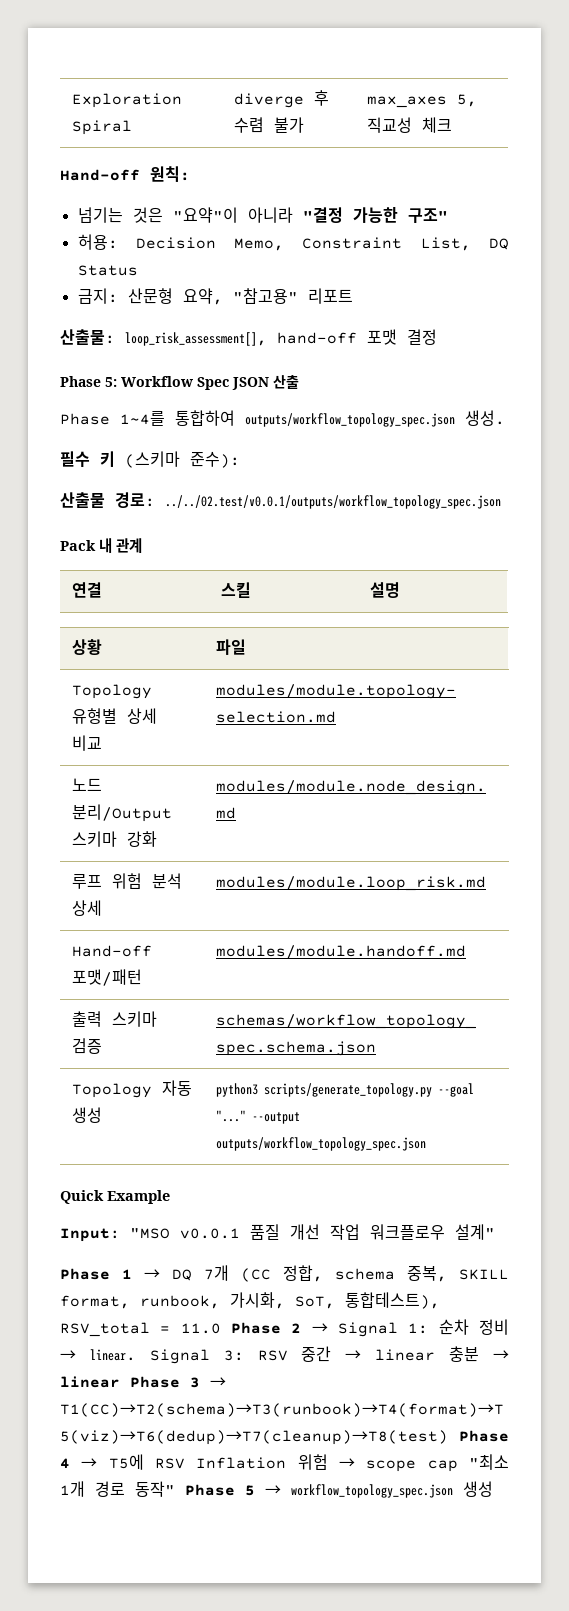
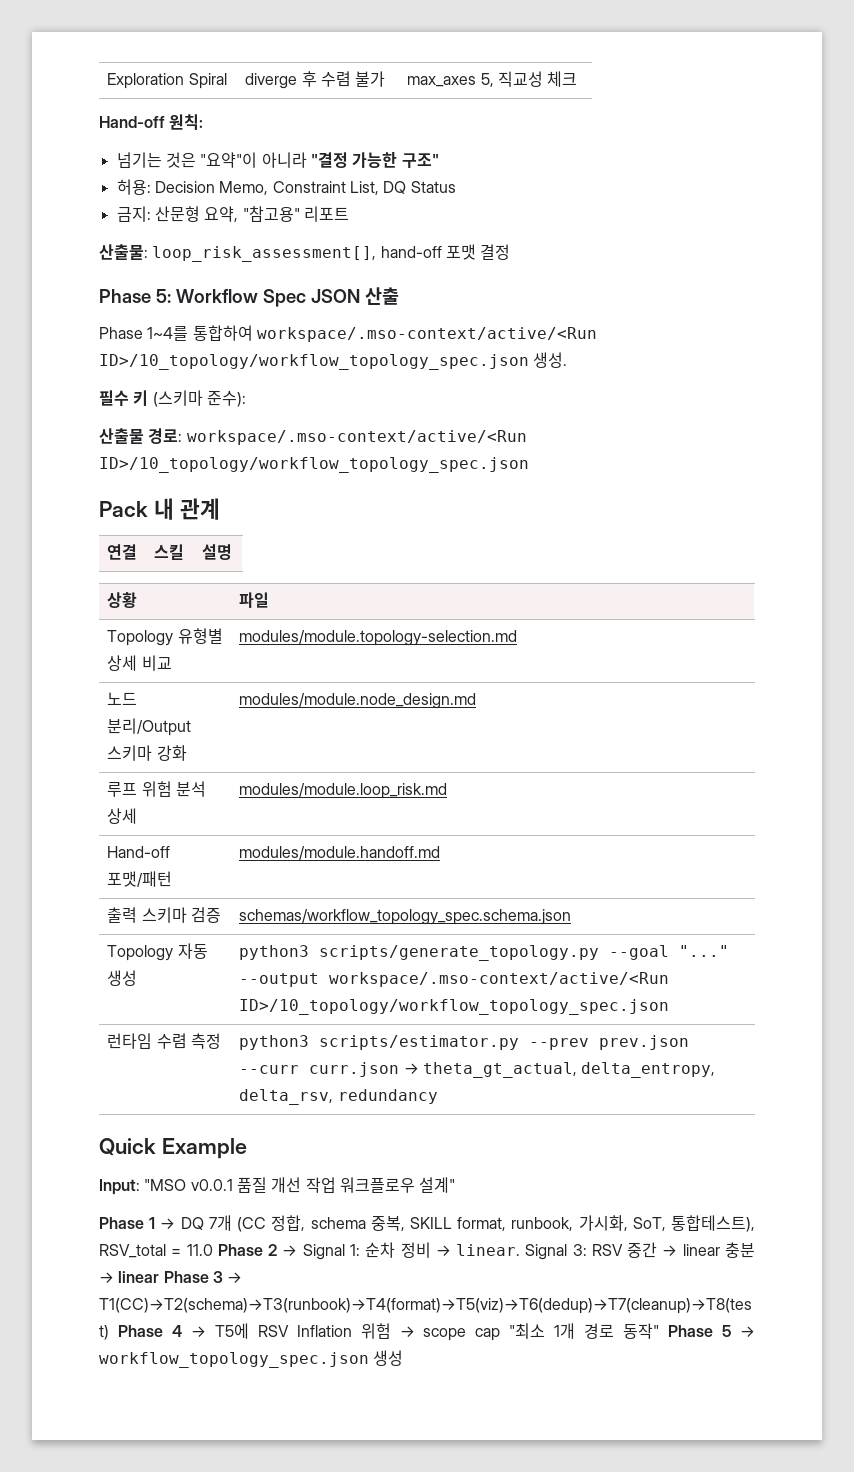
- Phase 1~4를 통합하여 outputs/workflow_topology_spec.json 생성.
+ Phase 1~4를 통합하여 workspace/.mso-context/active/<Run ID>/10_topology/workflow_topology_spec.json 생성.
- 산출물 경로: ../../02.test/v0.0.1/outputs/workflow_topology_spec.json
+ 산출물 경로: workspace/.mso-context/active/<Run ID>/10_topology/workflow_topology_spec.json
- Topology 자동 생성 | python3 scripts/generate_topology.py --goal "..." --output outputs/workflow_topology_spec.json
+ Topology 자동 생성 | python3 scripts/generate_topology.py --goal "..." --output workspace/.mso-context/active/<Run ID>/10_topology/workflow_topology_spec.json
+ 런타임 수렴 측정 | python3 scripts/estimator.py --prev prev.json --curr curr.json → theta_gt_actual, delta_entropy, delta_rsv, redundancy

